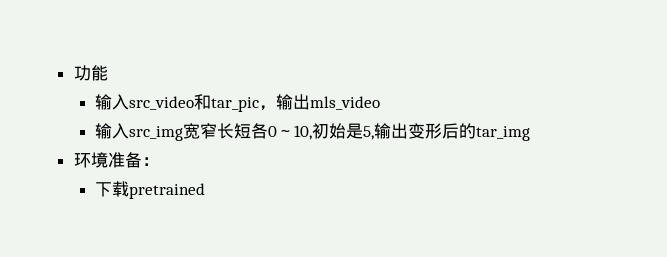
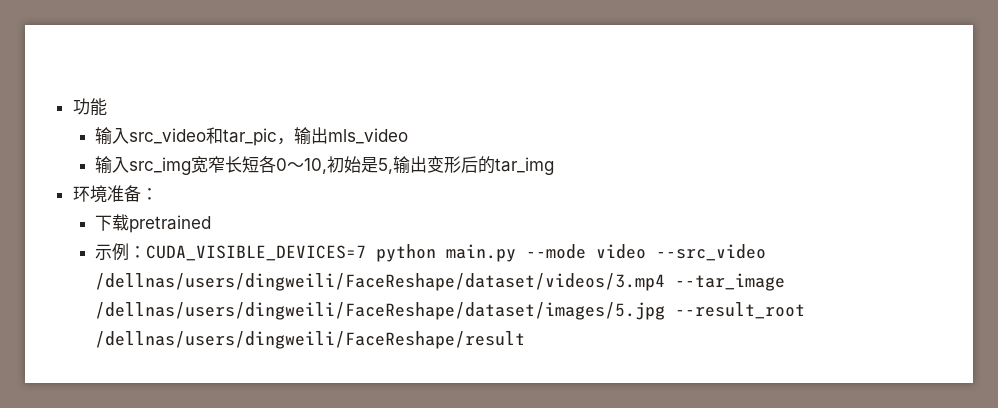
+ 示例：CUDA_VISIBLE_DEVICES=7 python main.py --mode video --src_video /dellnas/users/dingweili/FaceReshape/dataset/videos/3.mp4 --tar_image /dellnas/users/dingweili/FaceReshape/dataset/images/5.jpg --result_root /dellnas/users/dingweili/FaceReshape/result

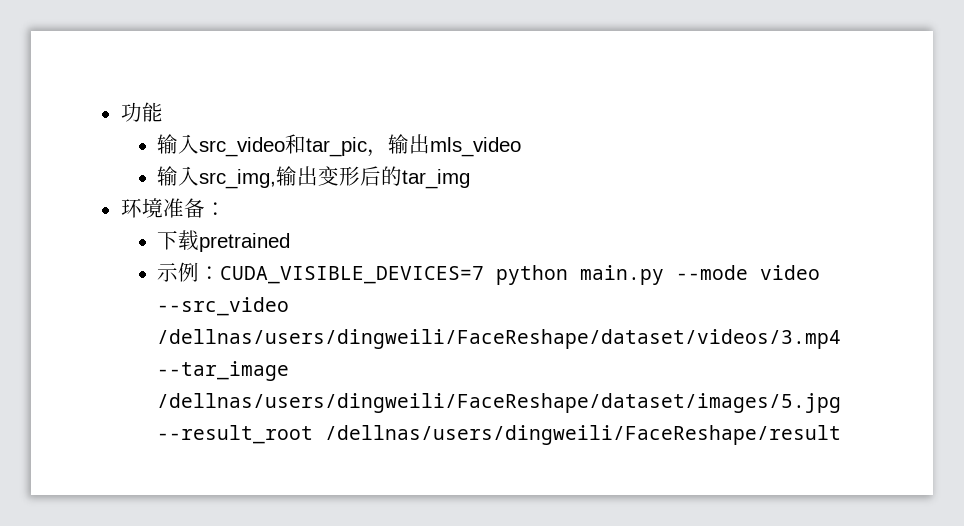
- 输入src_img宽窄长短各0～10,初始是5,输出变形后的tar_img
+ 输入src_img,输出变形后的tar_img

